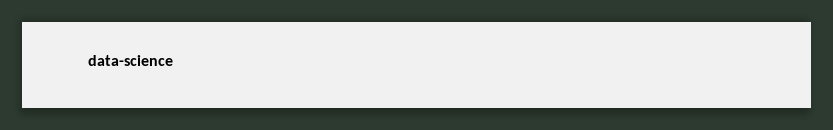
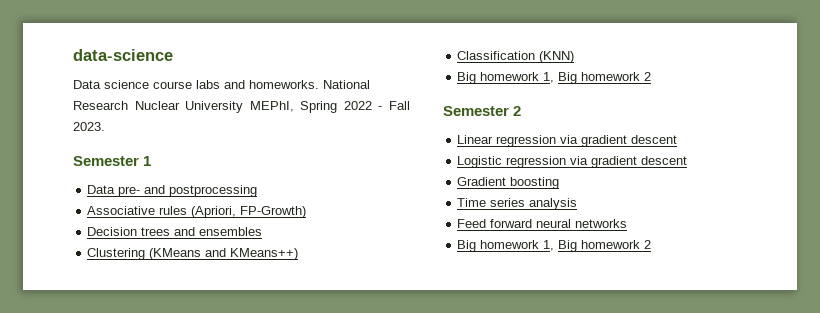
+ Data science course labs and homeworks. National Research Nuclear University MEPhI, Spring 2022 - Fall 2023.
+ Semester 1
+ Data pre- and postprocessing
+ Associative rules (Apriori, FP-Growth)
+ Decision trees and ensembles
+ Clustering (KMeans and KMeans++)
+ Classification (KNN)
+ Big homework 1, Big homework 2
+ Semester 2
+ Linear regression via gradient descent
+ Logistic regression via gradient descent
+ Gradient boosting
+ Time series analysis
+ Feed forward neural networks
+ Big homework 1, Big homework 2

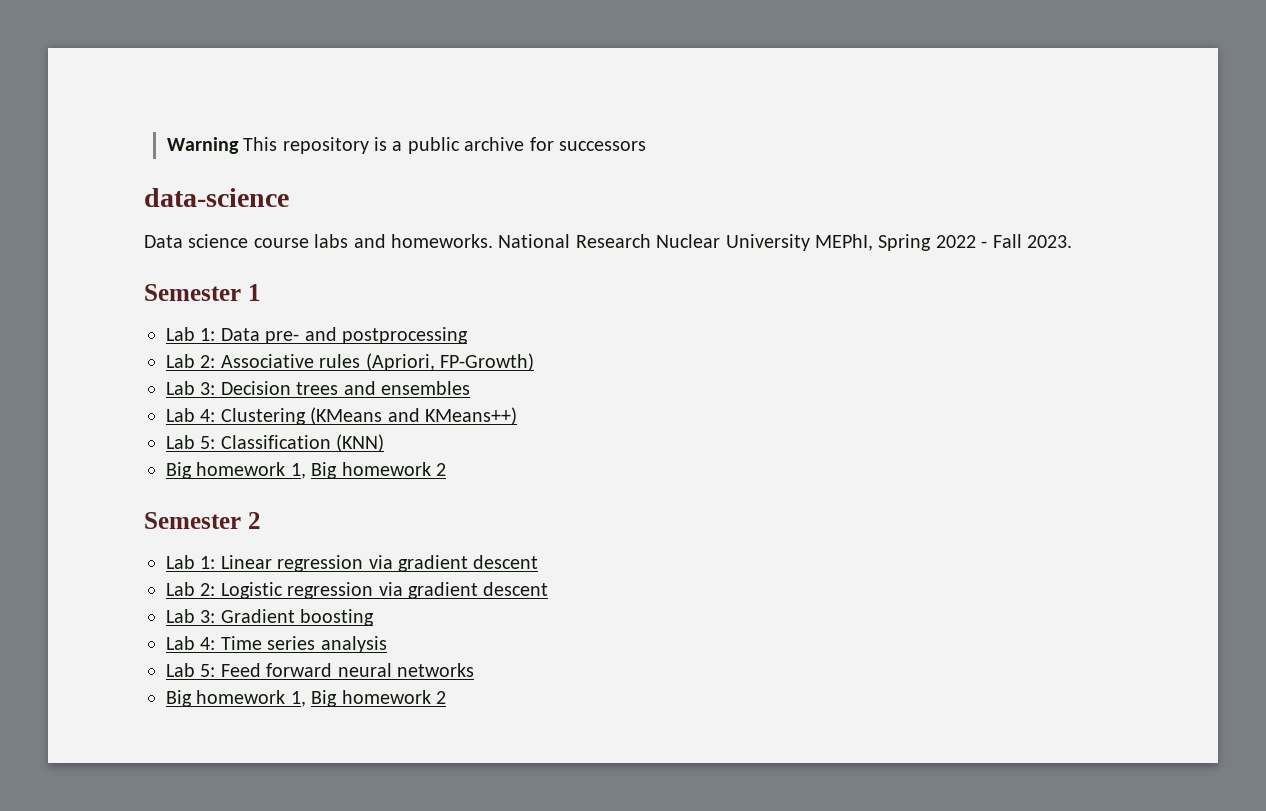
+ Warning This repository is a public archive for successors
- Data pre- and postprocessing
+ Lab 1: Data pre- and postprocessing
- Associative rules (Apriori, FP-Growth)
+ Lab 2: Associative rules (Apriori, FP-Growth)
- Decision trees and ensembles
+ Lab 3: Decision trees and ensembles
- Clustering (KMeans and KMeans++)
+ Lab 4: Clustering (KMeans and KMeans++)
- Classification (KNN)
+ Lab 5: Classification (KNN)
- Linear regression via gradient descent
+ Lab 1: Linear regression via gradient descent
- Logistic regression via gradient descent
+ Lab 2: Logistic regression via gradient descent
- Gradient boosting
+ Lab 3: Gradient boosting
- Time series analysis
+ Lab 4: Time series analysis
- Feed forward neural networks
+ Lab 5: Feed forward neural networks

